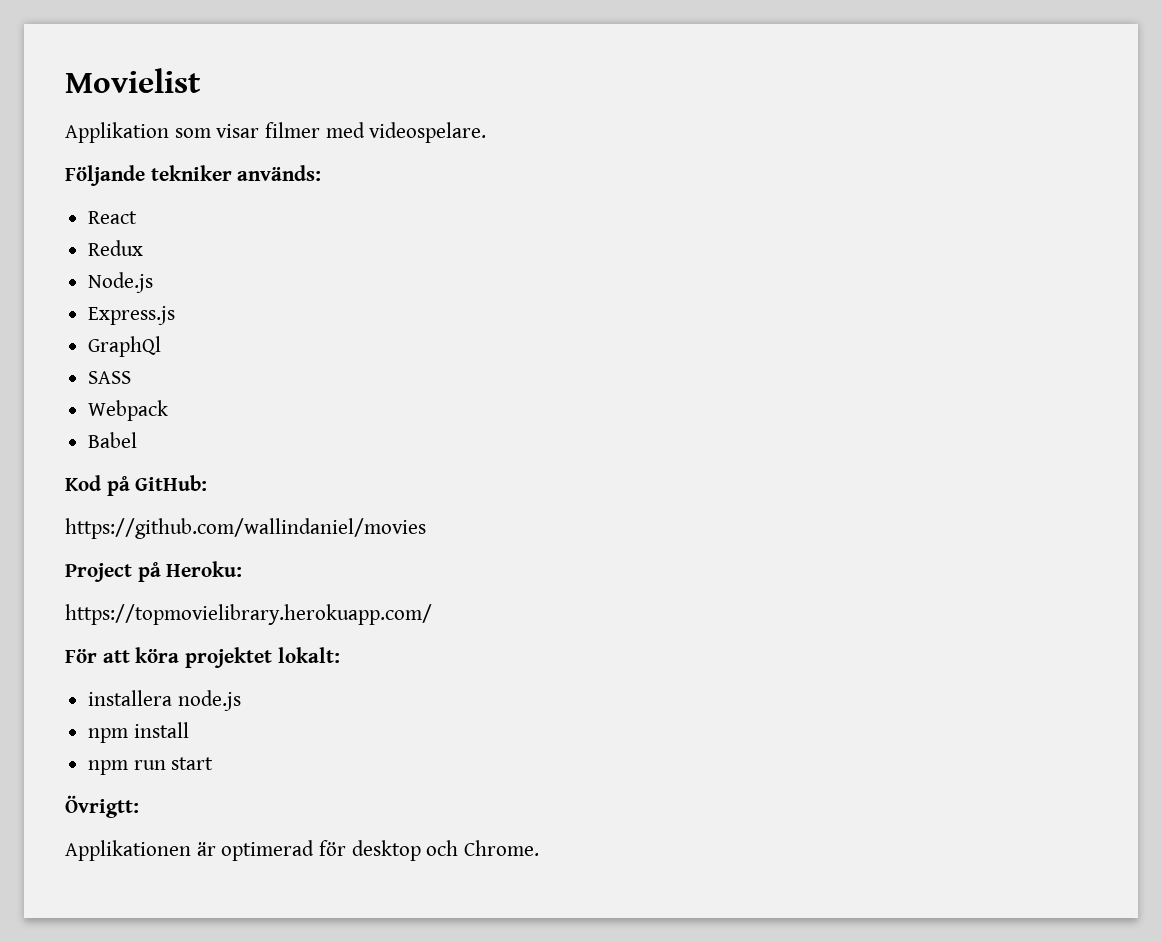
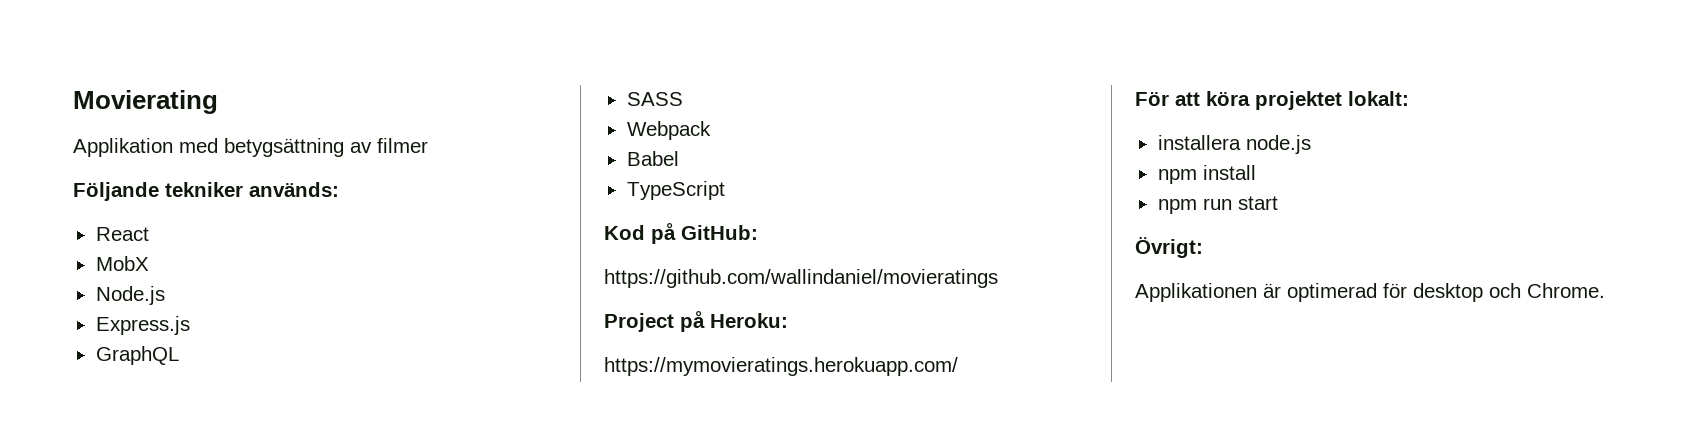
- Movielist
+ Movierating
- Applikation som visar filmer med videospelare.
+ Applikation med betygsättning av filmer
- Redux
+ MobX
- GraphQl
+ GraphQL
+ TypeScript
- https://github.com/wallindaniel/movies
+ https://github.com/wallindaniel/movieratings
- https://topmovielibrary.herokuapp.com/
+ https://mymovieratings.herokuapp.com/
- Övrigtt:
+ Övrigt:

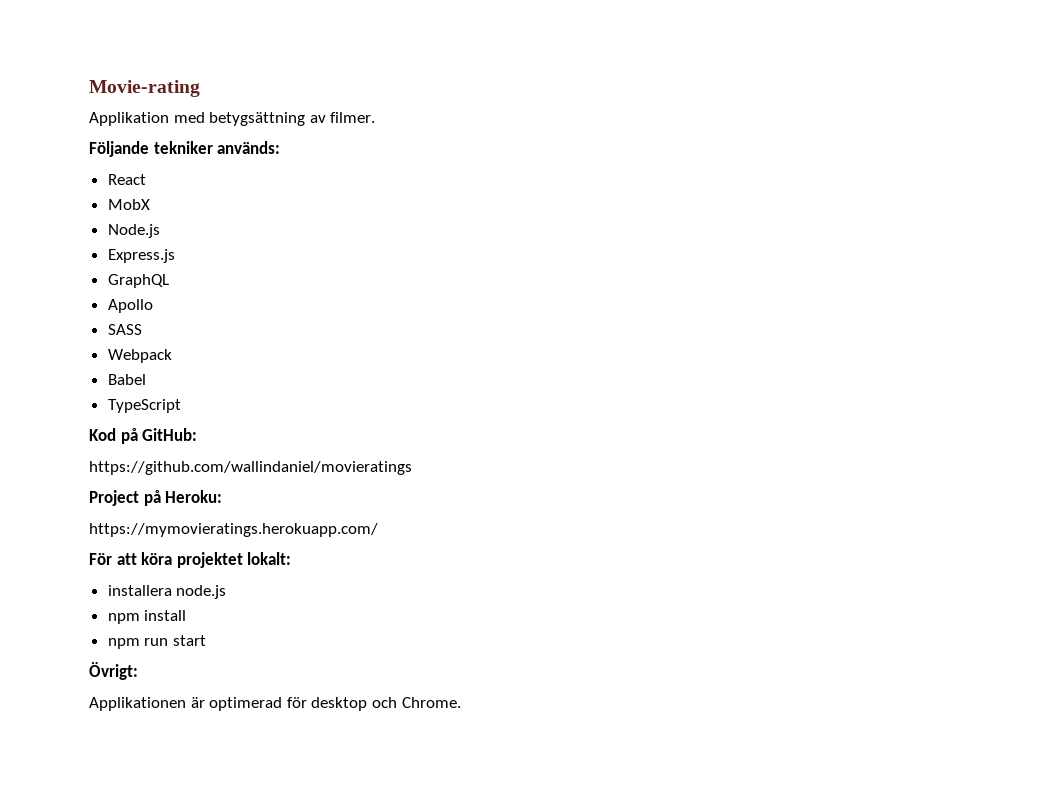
- Movierating
+ Movie-rating
- Applikation med betygsättning av filmer
+ Applikation med betygsättning av filmer.
+ Apollo

